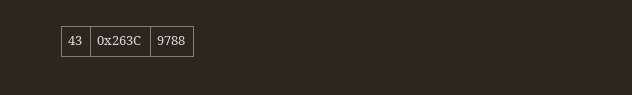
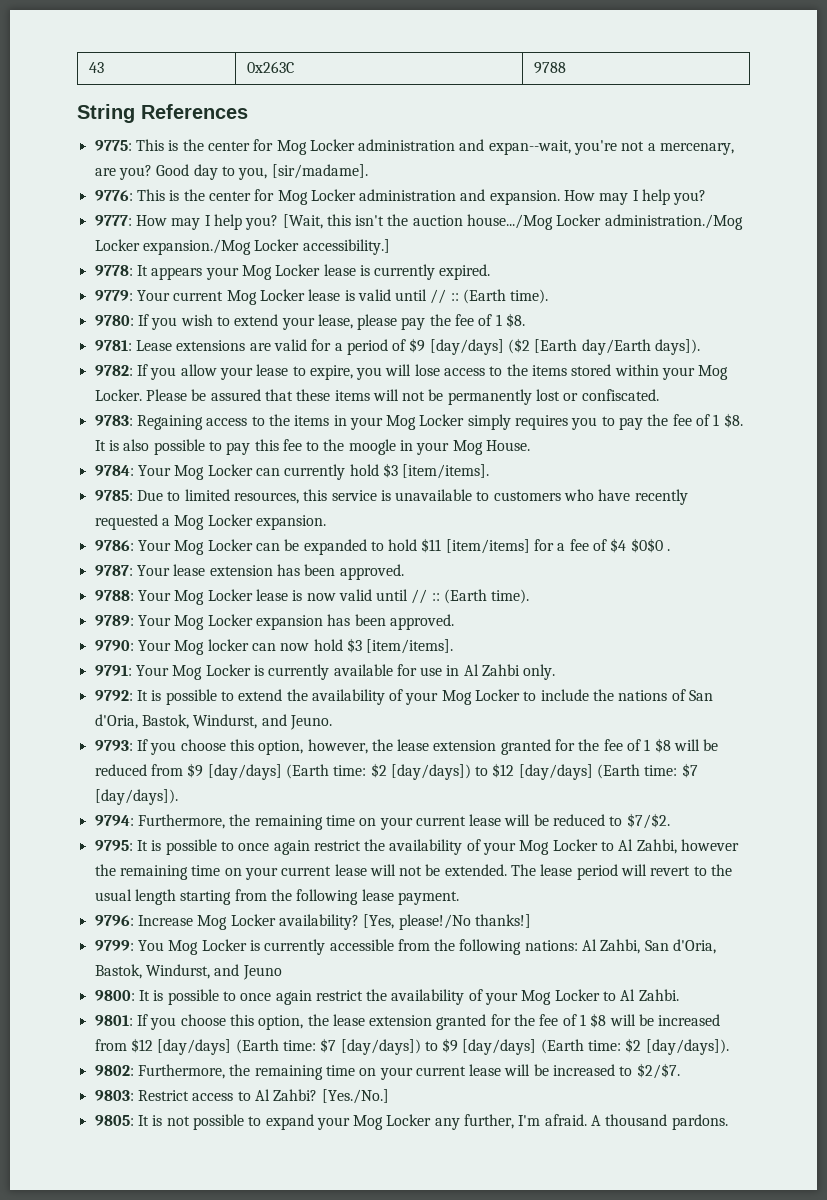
+ String References
+ 9775: This is the center for Mog Locker administration and expan--wait, you're not a mercenary, are you? Good day to you, [sir/madame].
+ 9776: This is the center for Mog Locker administration and expansion. How may I help you?
+ 9777: How may I help you? [Wait, this isn't the auction house.../Mog Locker administration./Mog Locker expansion./Mog Locker accessibility.]
+ 9778: It appears your Mog Locker lease is currently expired.
+ 9779: Your current Mog Locker lease is valid until // :: (Earth time).
+ 9780: If you wish to extend your lease, please pay the fee of 1 $8.
+ 9781: Lease extensions are valid for a period of $9 [day/days] ($2 [Earth day/Earth days]).
+ 9782: If you allow your lease to expire, you will lose access to the items stored within your Mog Locker. Please be assured that these items will not be permanently lost or confiscated.
+ 9783: Regaining access to the items in your Mog Locker simply requires you to pay the fee of 1 $8. It is also possible to pay this fee to the moogle in your Mog House.
+ 9784: Your Mog Locker can currently hold $3 [item/items].
+ 9785: Due to limited resources, this service is unavailable to customers who have recently requested a Mog Locker expansion.
+ 9786: Your Mog Locker can be expanded to hold $11 [item/items] for a fee of $4 $0$0 .
+ 9787: Your lease extension has been approved.
+ 9788: Your Mog Locker lease is now valid until // :: (Earth time).
+ 9789: Your Mog Locker expansion has been approved.
+ 9790: Your Mog locker can now hold $3 [item/items].
+ 9791: Your Mog Locker is currently available for use in Al Zahbi only.
+ 9792: It is possible to extend the availability of your Mog Locker to include the nations of San d'Oria, Bastok, Windurst, and Jeuno.
+ 9793: If you choose this option, however, the lease extension granted for the fee of 1 $8 will be reduced from $9 [day/days] (Earth time: $2 [day/days]) to $12 [day/days] (Earth time: $7 [day/days]).
+ 9794: Furthermore, the remaining time on your current lease will be reduced to $7/$2.
+ 9795: It is possible to once again restrict the availability of your Mog Locker to Al Zahbi, however the remaining time on your current lease will not be extended. The lease period will revert to the usual length starting from the following lease payment.
+ 9796: Increase Mog Locker availability? [Yes, please!/No thanks!]
+ 9799: You Mog Locker is currently accessible from the following nations: Al Zahbi, San d'Oria, Bastok, Windurst, and Jeuno
+ 9800: It is possible to once again restrict the availability of your Mog Locker to Al Zahbi.
+ 9801: If you choose this option, the lease extension granted for the fee of 1 $8 will be increased from $12 [day/days] (Earth time: $7 [day/days]) to $9 [day/days] (Earth time: $2 [day/days]).
+ 9802: Furthermore, the remaining time on your current lease will be increased to $2/$7.
+ 9803: Restrict access to Al Zahbi? [Yes./No.]
+ 9805: It is not possible to expand your Mog Locker any further, I'm afraid. A thousand pardons.

